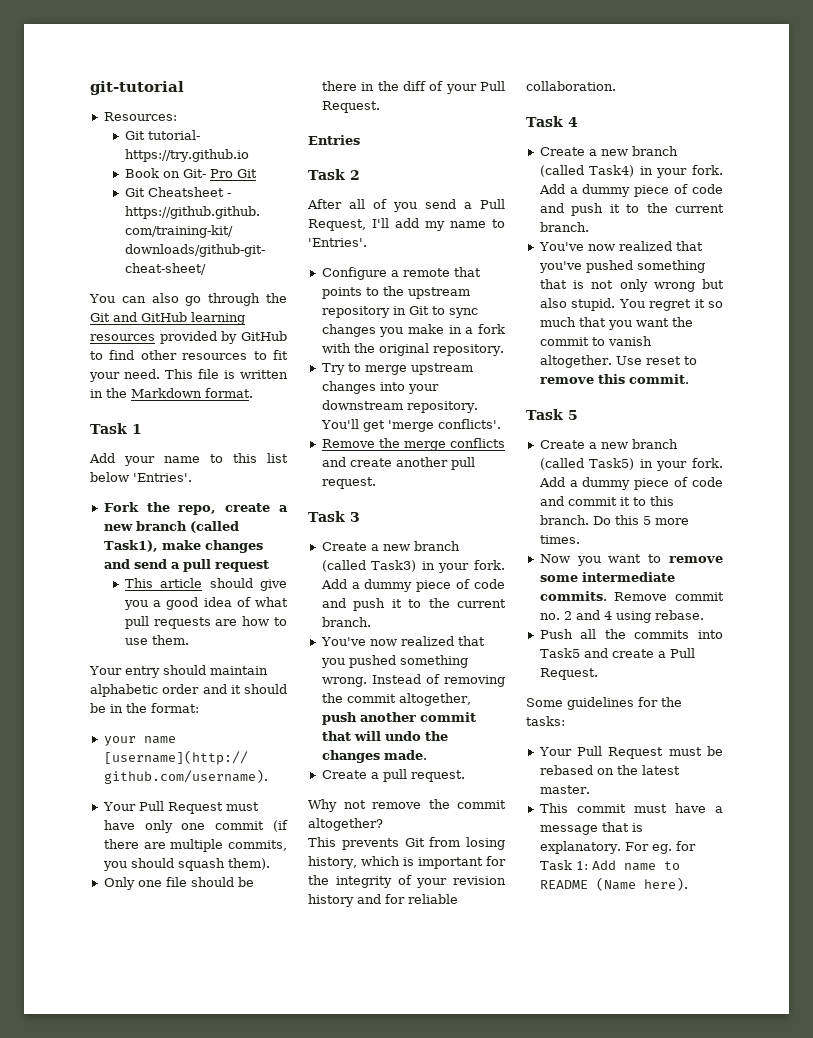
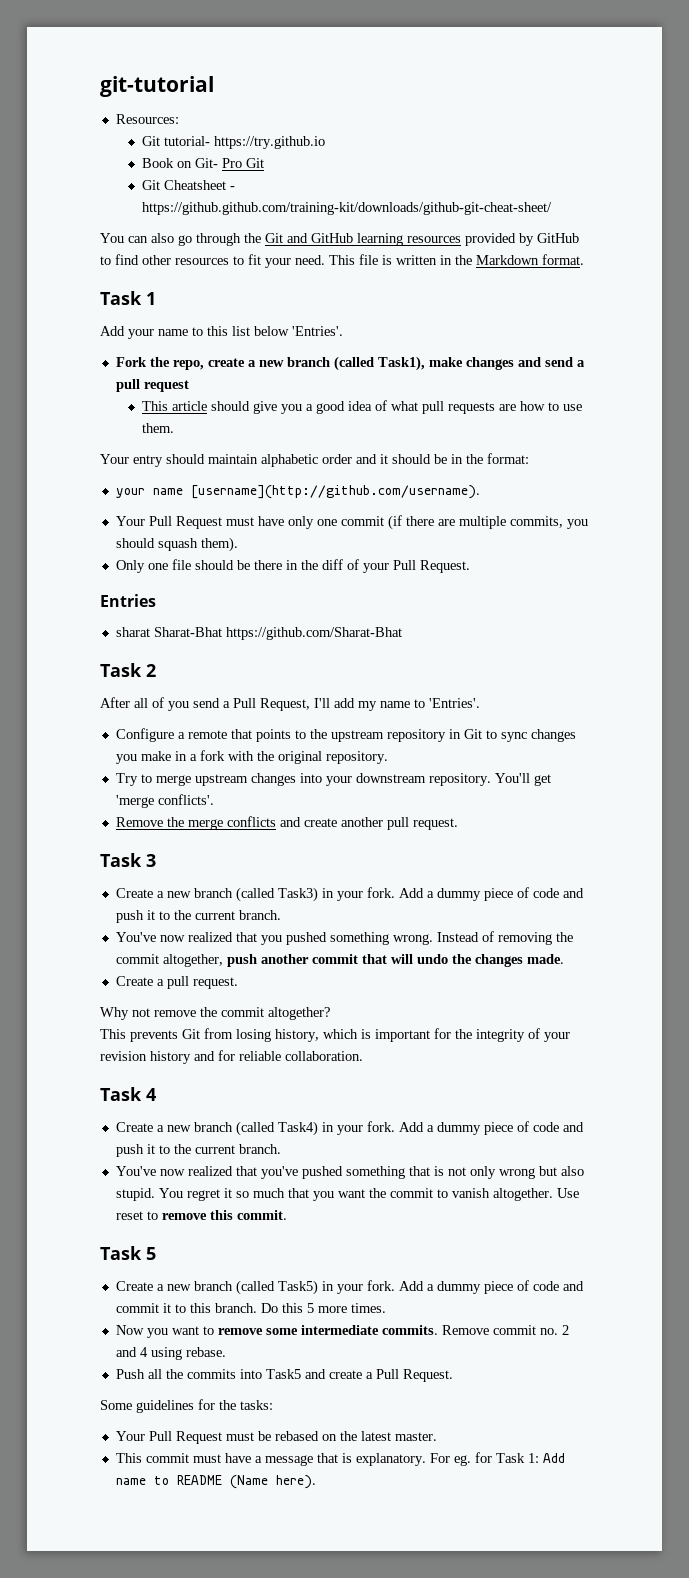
+ sharat Sharat-Bhat https://github.com/Sharat-Bhat

